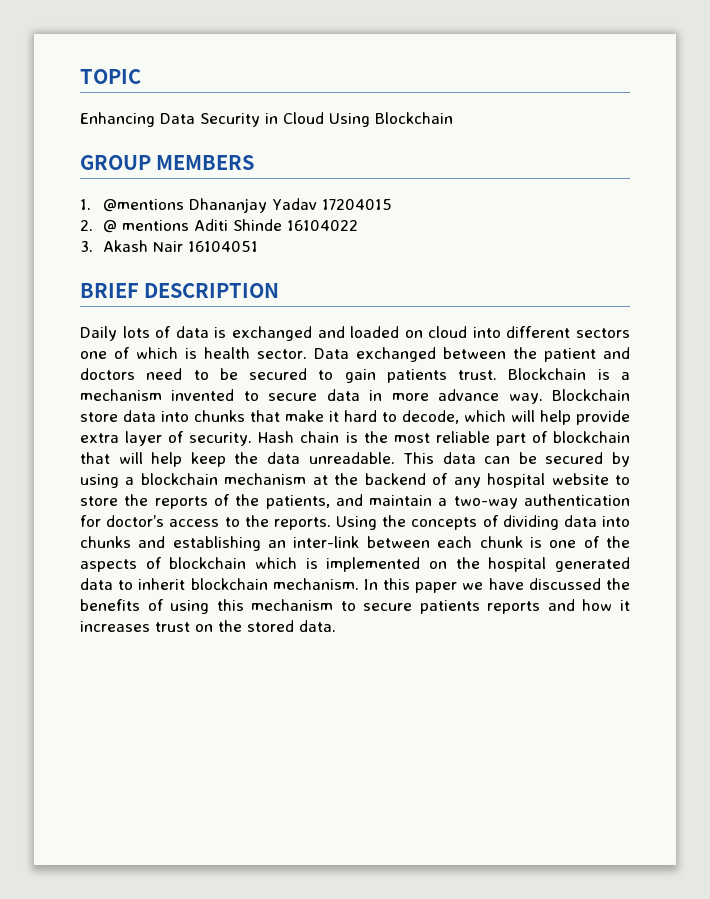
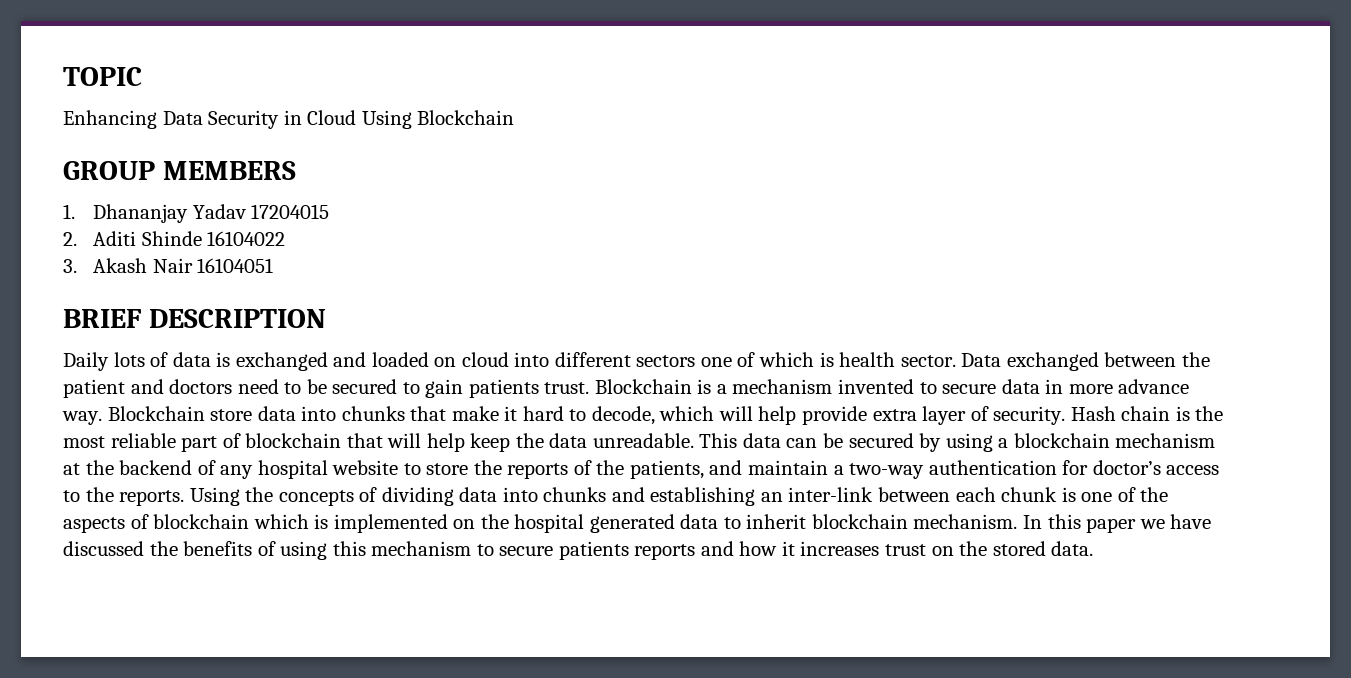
- 1. @mentions Dhananjay Yadav 17204015
+ 1. Dhananjay Yadav 17204015
- 2. @ mentions Aditi Shinde 16104022
+ 2. Aditi Shinde 16104022

